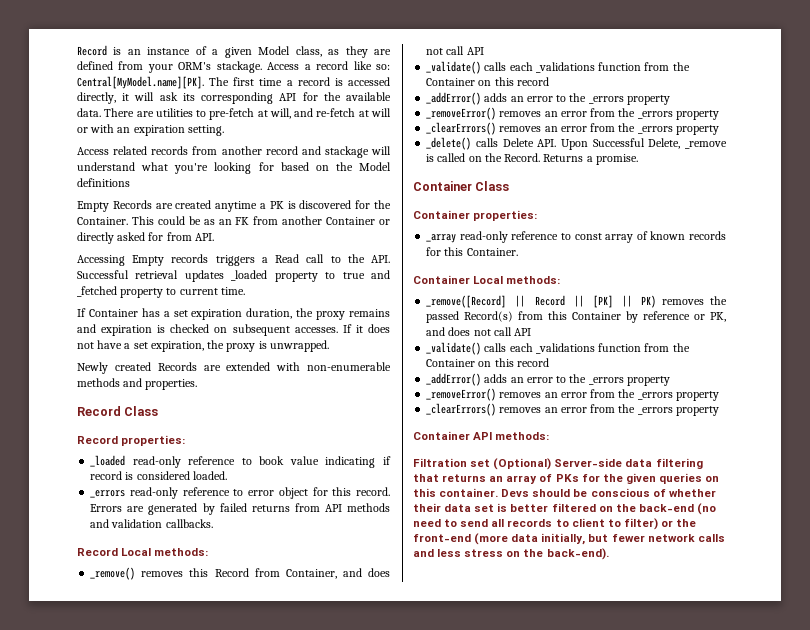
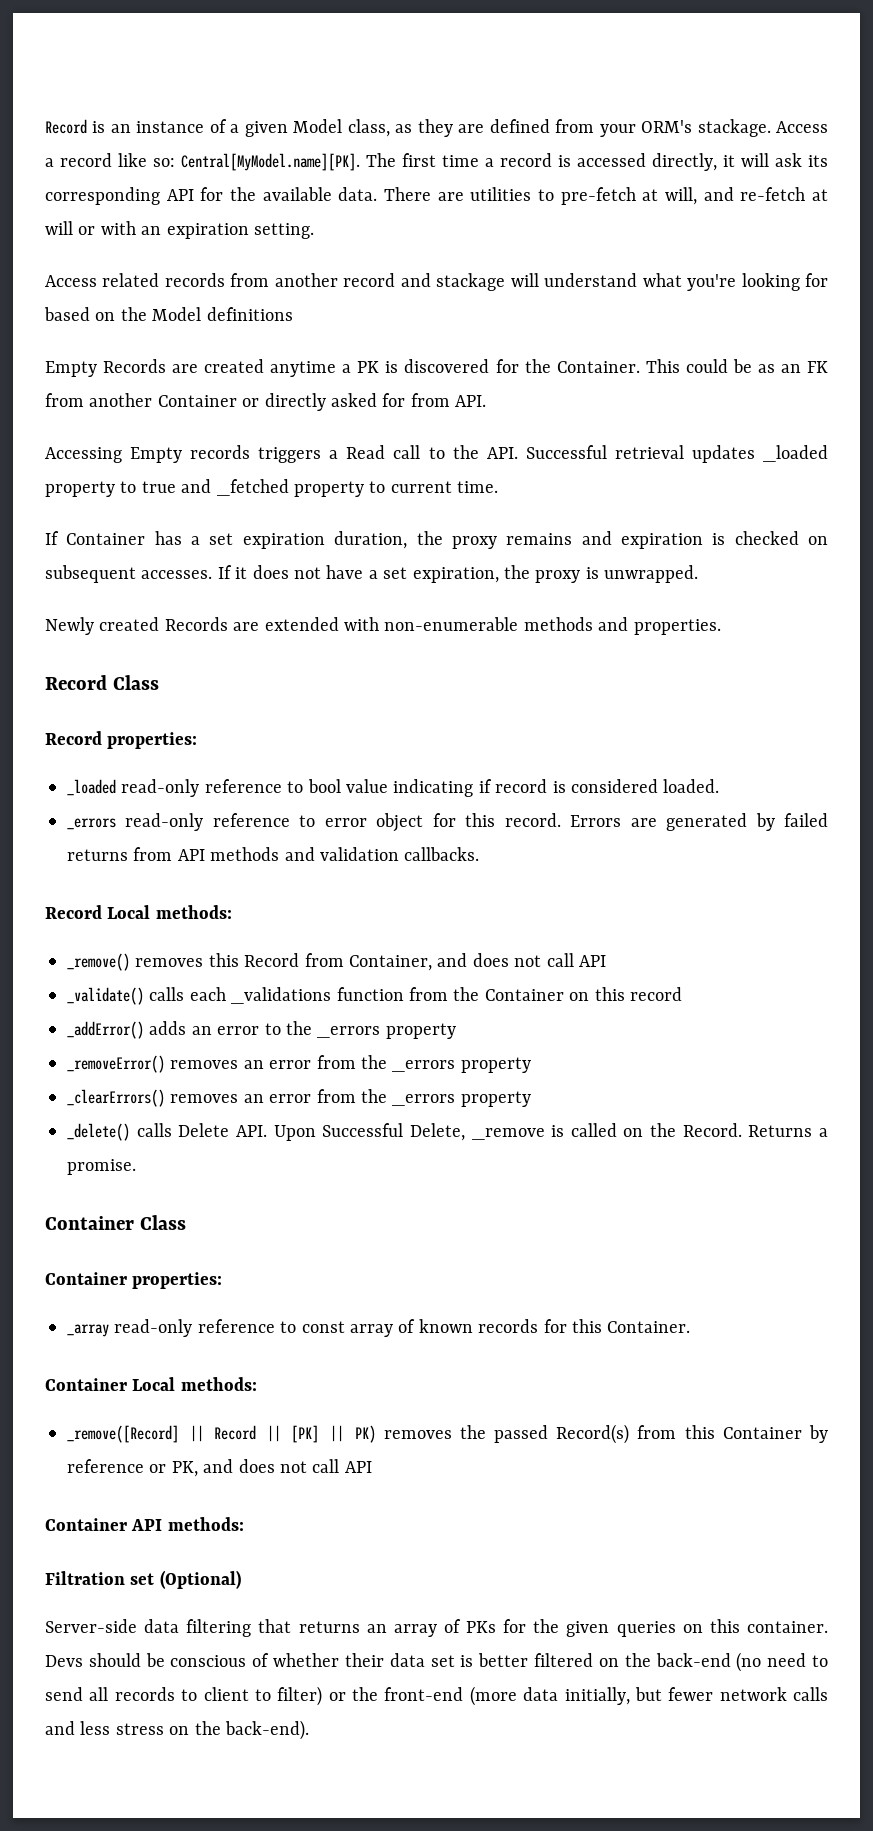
- _loaded read-only reference to book value indicating if record is considered loaded.
+ _loaded read-only reference to bool value indicating if record is considered loaded.
  _remove([Record] || Record || [PK] || PK) removes the passed Record(s) from this Container by reference or PK, and does not call API
- _validate() calls each _validations function from the Container on this record
- _addError() adds an error to the _errors property
- _removeError() removes an error from the _errors property
- _clearErrors() removes an error from the _errors property
- Filtration set (Optional) Server-side data filtering that returns an array of PKs for the given queries on this container.
+ Filtration set (Optional)
+ Server-side data filtering that returns an array of PKs for the given queries on this container.

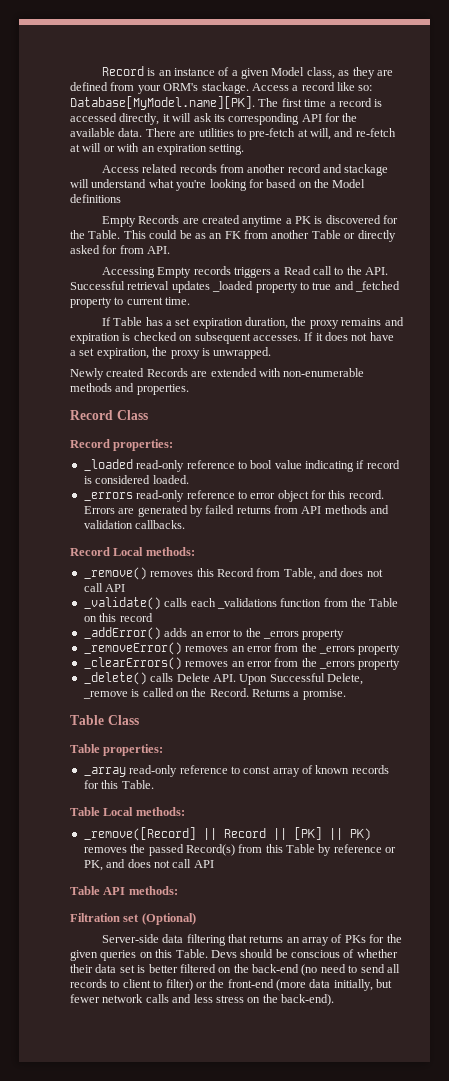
- Access a record like so: Central[MyModel.name][PK]. The first time a record is accessed directly, it will ask its corresponding API for the available data.
+ Access a record like so: Database[MyModel.name][PK]. The first time a record is accessed directly, it will ask its corresponding API for the available data.
- Empty Records are created anytime a PK is discovered for the Container.
+ Empty Records are created anytime a PK is discovered for the Table.
- This could be as an FK from another Container or directly asked for from API.
+ This could be as an FK from another Table or directly asked for from API.
- If Container has a set expiration duration, the proxy remains and expiration is checked on subsequent accesses.
+ If Table has a set expiration duration, the proxy remains and expiration is checked on subsequent accesses.
- _remove() removes this Record from Container, and does not call API
+ _remove() removes this Record from Table, and does not call API
- _validate() calls each _validations function from the Container on this record
+ _validate() calls each _validations function from the Table on this record
- Container Class
- Container properties:
+ Table Class
+ Table properties:
- _array read-only reference to const array of known records for this Container.
- Container Local methods:
+ _array read-only reference to const array of known records for this Table.
+ Table Local methods:
- _remove([Record] || Record || [PK] || PK) removes the passed Record(s) from this Container by reference or PK, and does not call API
+ _remove([Record] || Record || [PK] || PK) removes the passed Record(s) from this Table by reference or PK, and does not call API
- Container API methods:
+ Table API methods:
- Server-side data filtering that returns an array of PKs for the given queries on this container.
+ Server-side data filtering that returns an array of PKs for the given queries on this Table.

